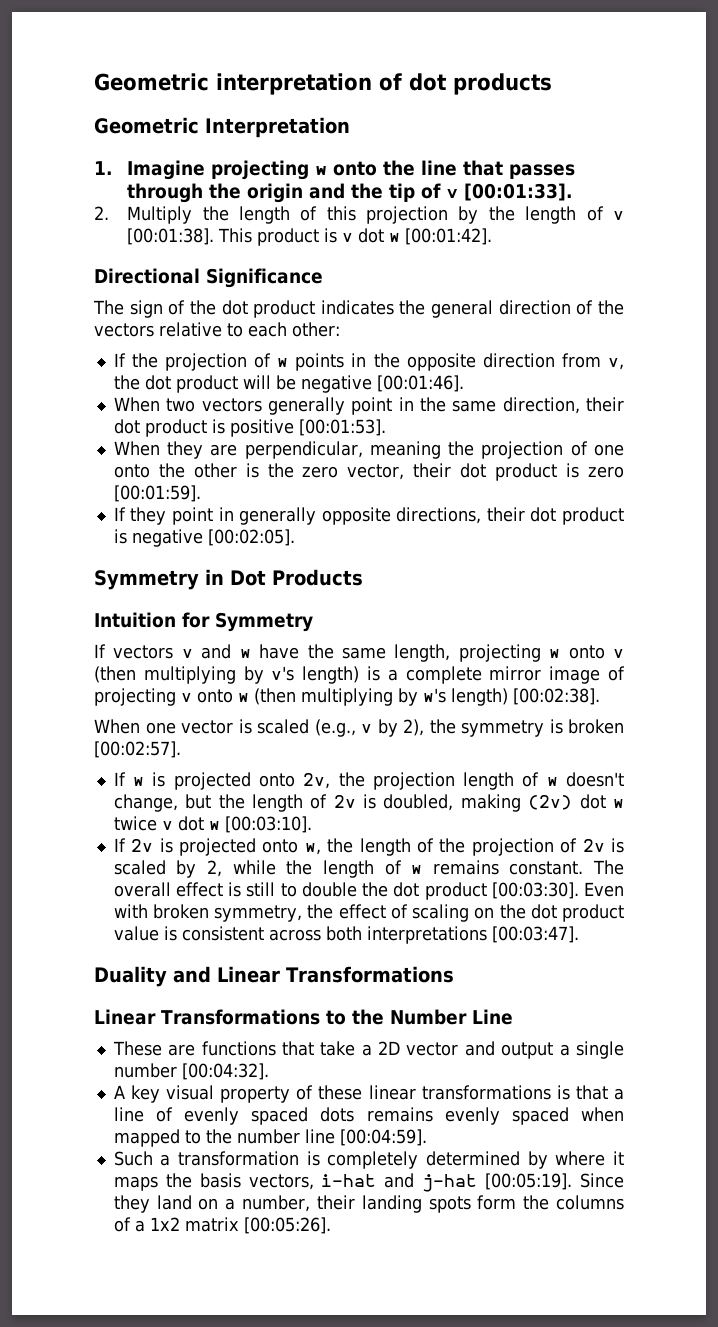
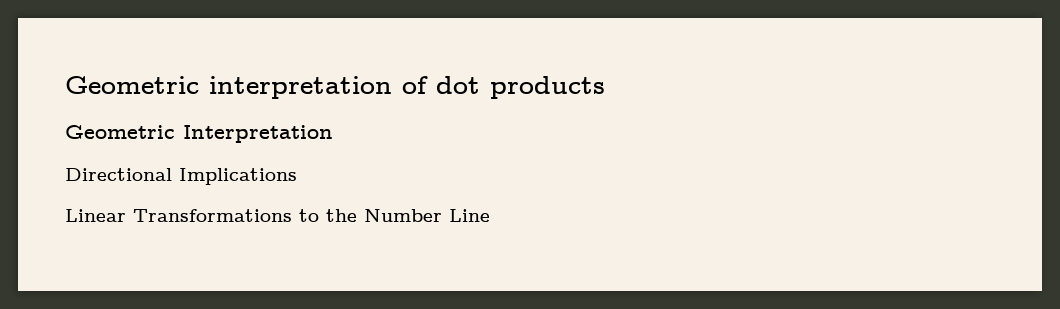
- 1. Imagine projecting w onto the line that passes through the origin and the tip of v [00:01:33].
- 2. Multiply the length of this projection by the length of v [00:01:38]. This product is v dot w [00:01:42].
- Directional Significance
- The sign of the dot product indicates the general direction of the vectors relative to each other:
- If the projection of w points in the opposite direction from v, the dot product will be negative [00:01:46].
- When two vectors generally point in the same direction, their dot product is positive [00:01:53].
- When they are perpendicular, meaning the projection of one onto the other is the zero vector, their dot product is zero [00:01:59].
- If they point in generally opposite directions, their dot product is negative [00:02:05].
- Symmetry in Dot Products
- Intuition for Symmetry
- If vectors v and w have the same length, projecting w onto v (then multiplying by v's length) is a complete mirror image of projecting v onto w (then multiplying by w's length) [00:02:38].
- When one vector is scaled (e.g., v by 2), the symmetry is broken [00:02:57].
- If w is projected onto 2v, the projection length of w doesn't change, but the length of 2v is doubled, making (2v) dot w twice v dot w [00:03:10].
- If 2v is projected onto w, the length of the projection of 2v is scaled by 2, while the length of w remains constant. The overall effect is still to double the dot product [00:03:30]. Even with broken symmetry, the effect of scaling on the dot product value is consistent across both interpretations [00:03:47].
- Duality and Linear Transformations
+ Directional Implications
- These are functions that take a 2D vector and output a single number [00:04:32].
- A key visual property of these linear transformations is that a line of evenly spaced dots remains evenly spaced when mapped to the number line [00:04:59].
- Such a transformation is completely determined by where it maps the basis vectors, i-hat and j-hat [00:05:19]. Since they land on a number, their landing spots form the columns of a 1x2 matrix [00:05:26].

